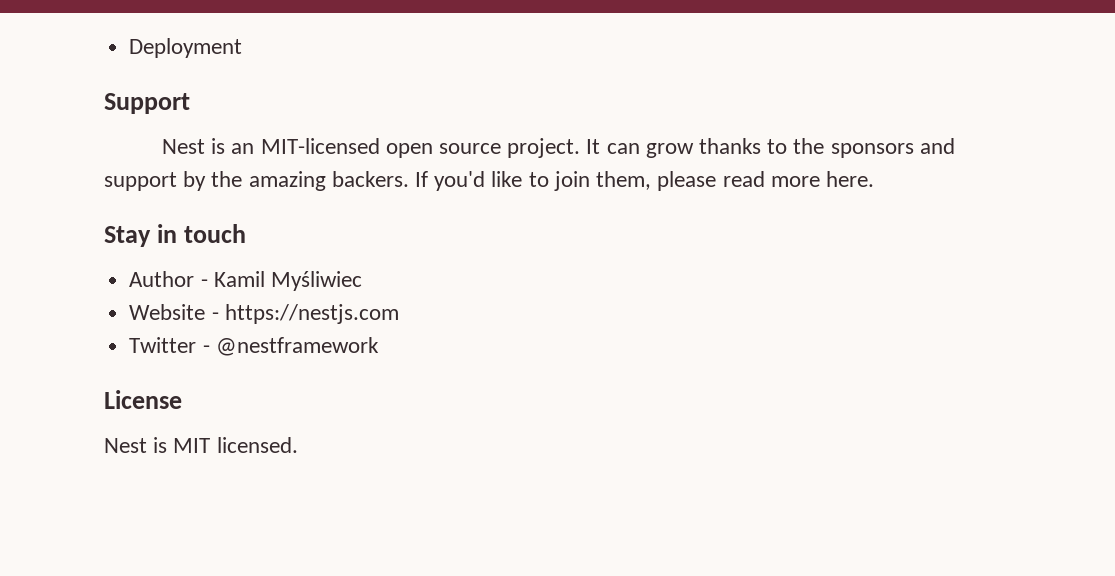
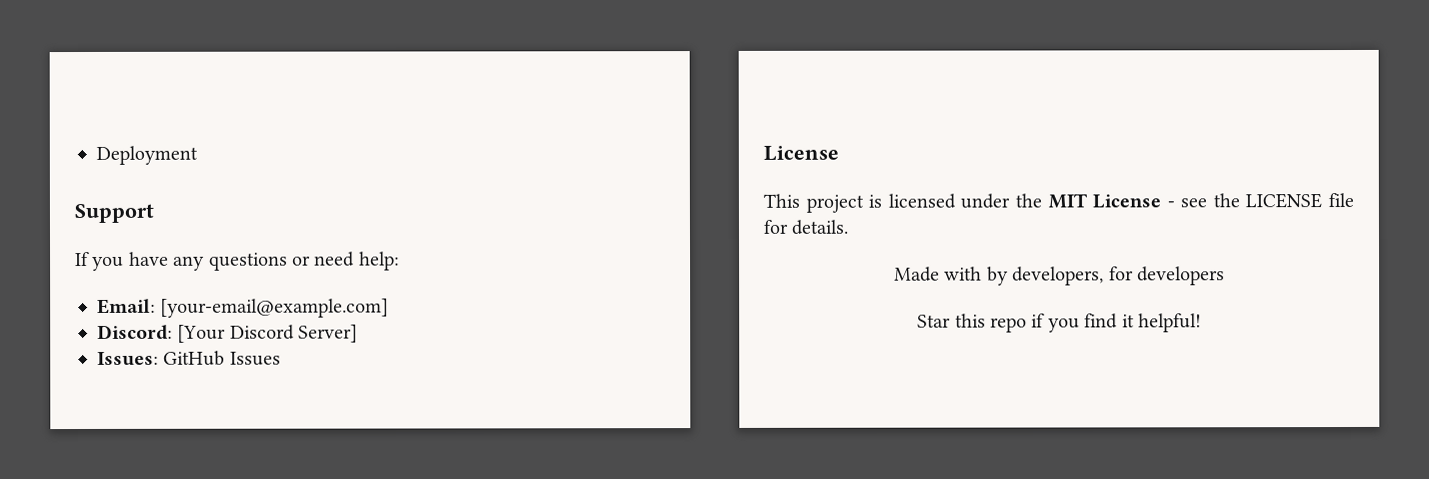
- Nest is an MIT-licensed open source project. It can grow thanks to the sponsors and support by the amazing backers. If you'd like to join them, please read more here.
- Stay in touch
- Author - Kamil Myśliwiec
- Website - https://nestjs.com
- Twitter - @nestframework
+ If you have any questions or need help:
+ Email: [your-email@example.com]
+ Discord: [Your Discord Server]
+ Issues: GitHub Issues
  License
- Nest is MIT licensed.
+ This project is licensed under the MIT License - see the LICENSE file for details.
+ Made with by developers, for developers
+ Star this repo if you find it helpful!

